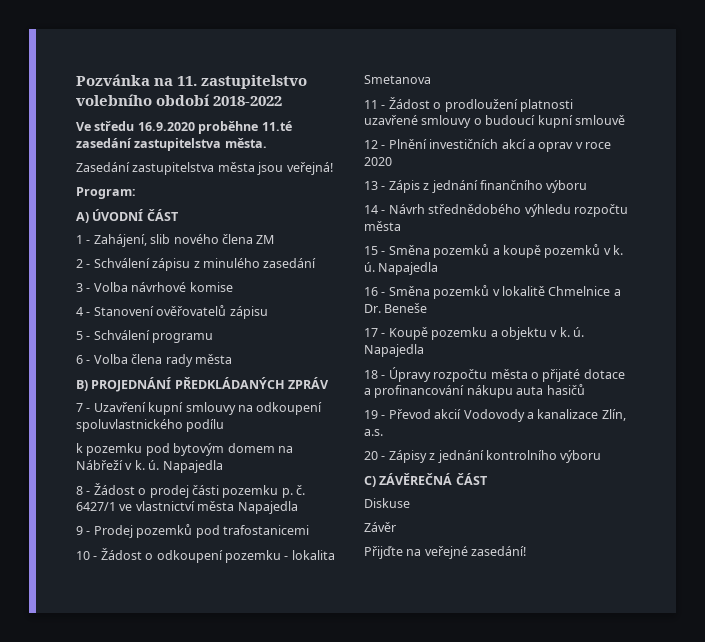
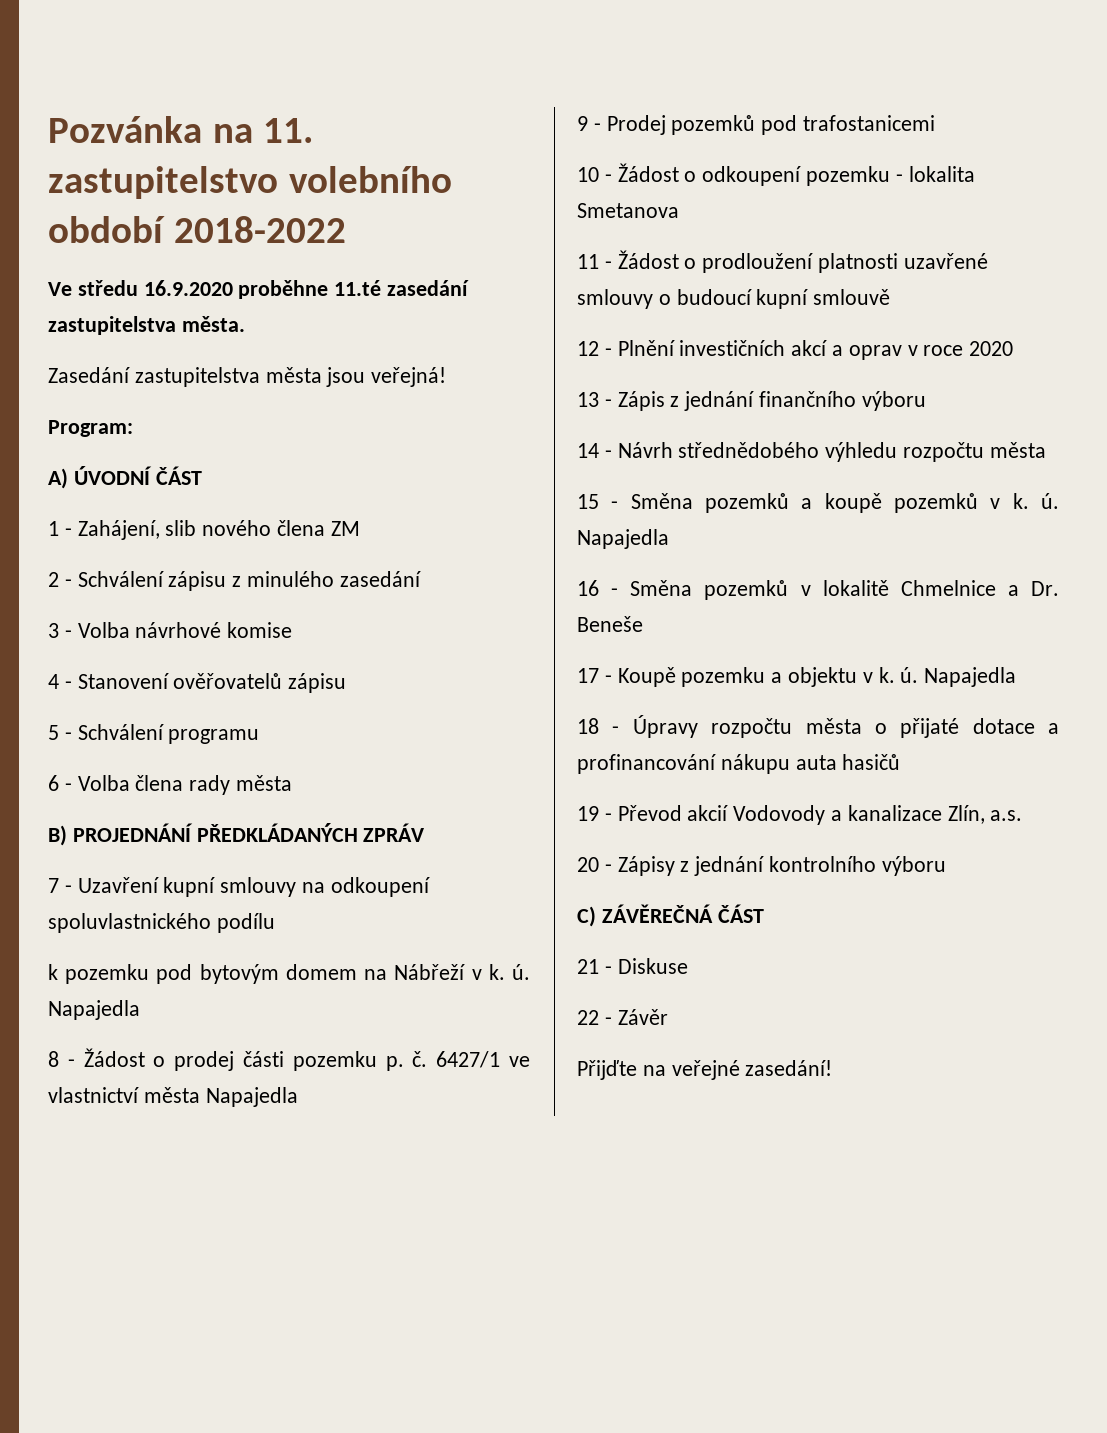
- Diskuse
+ 21 - Diskuse
- Závěr
+ 22 - Závěr

